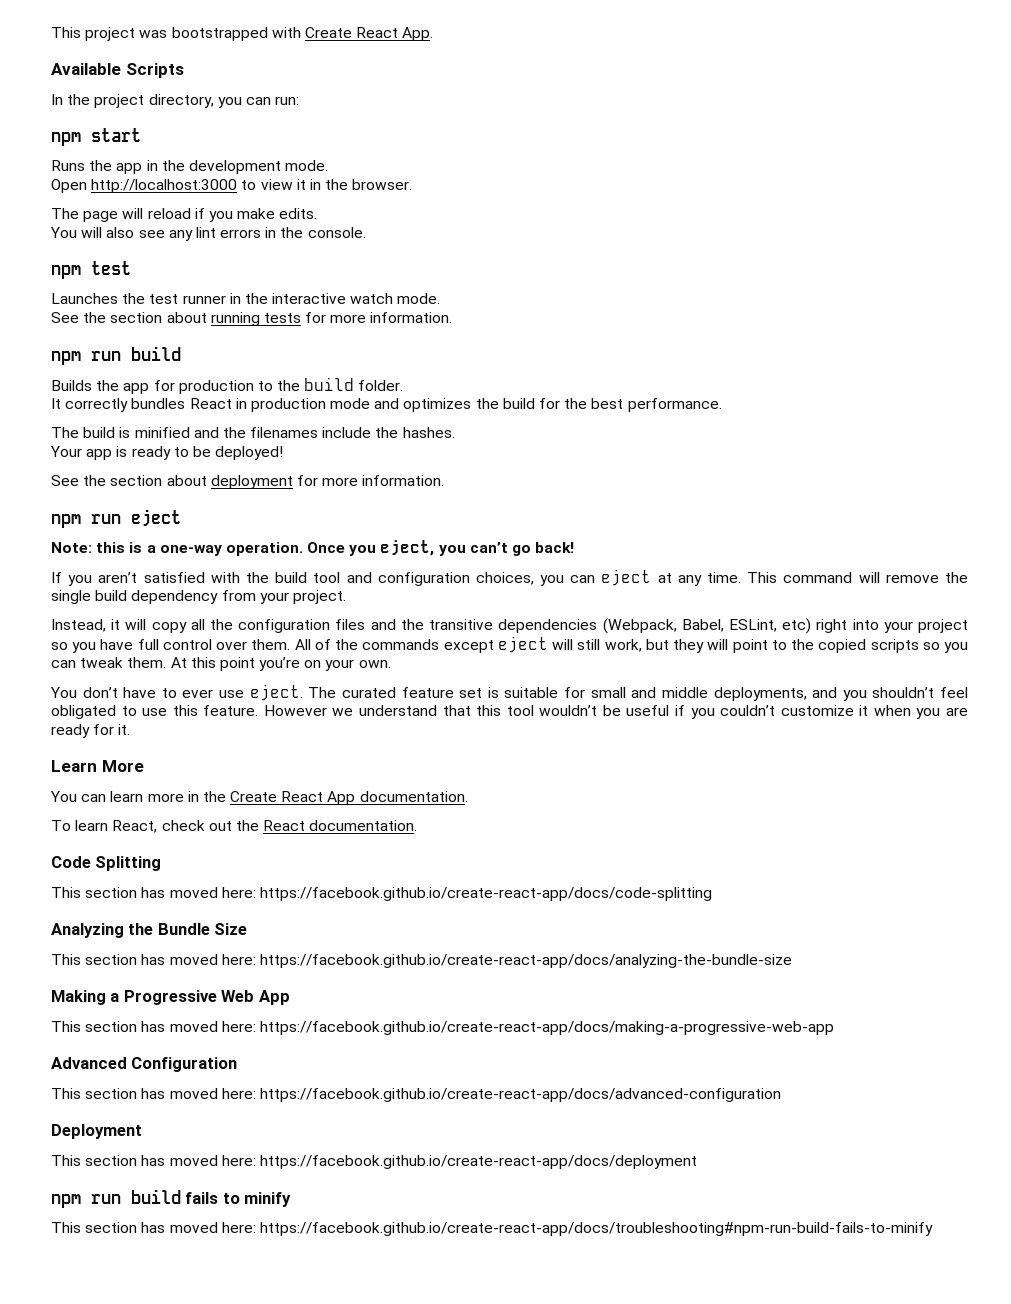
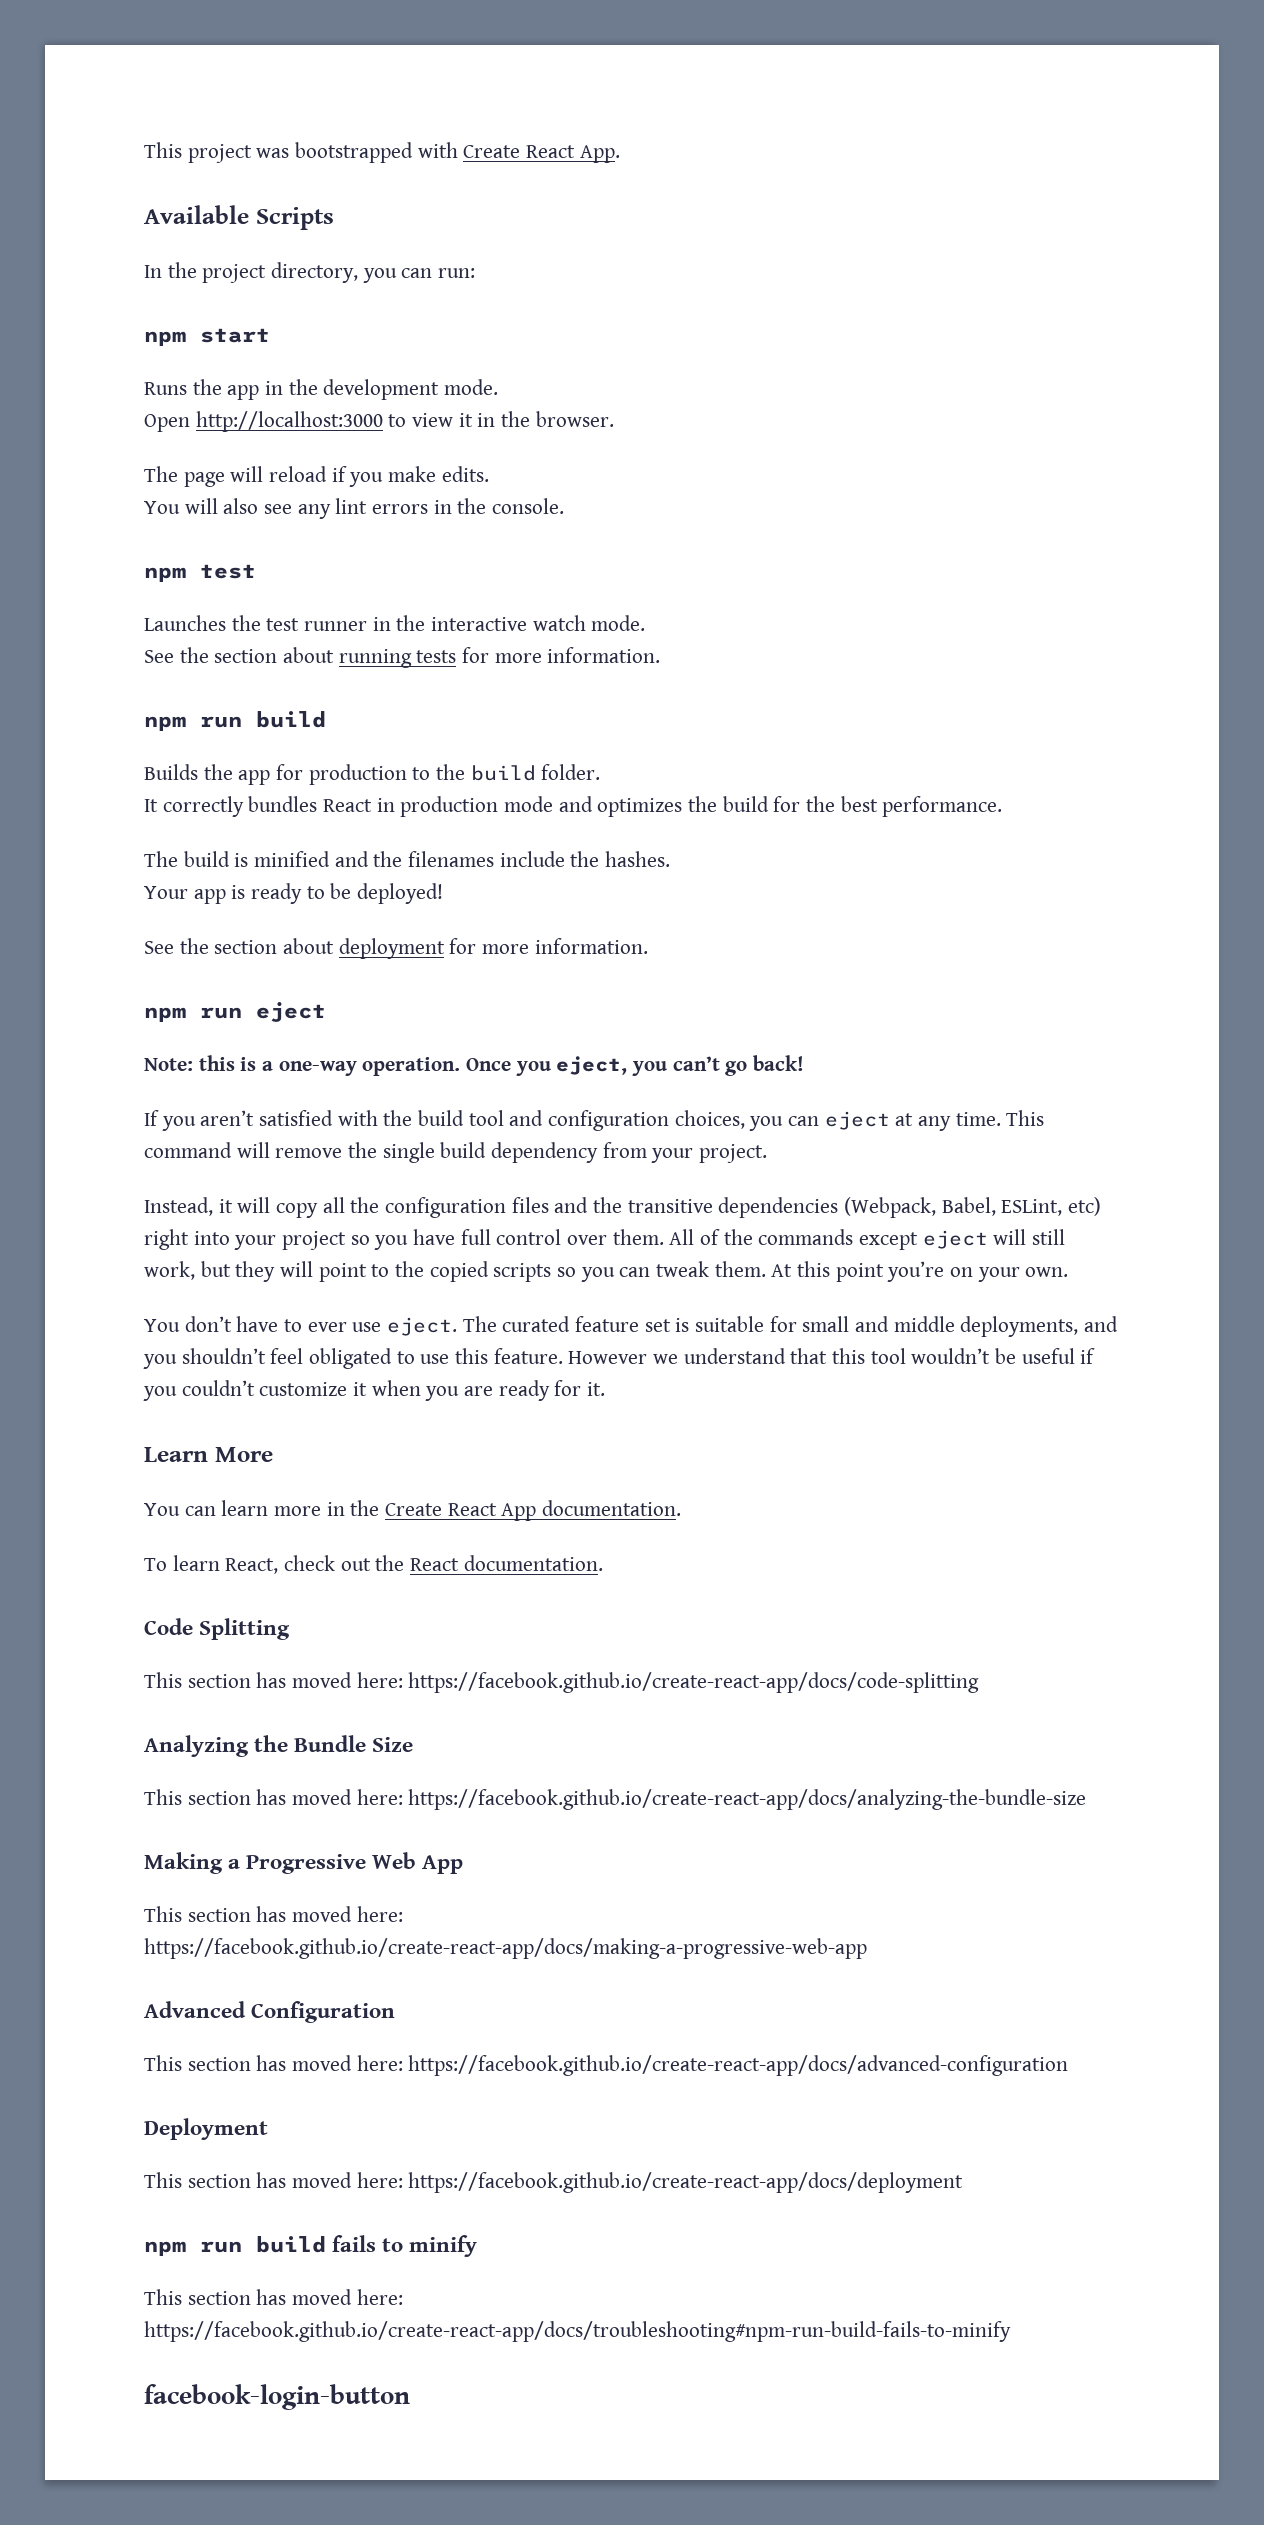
+ facebook-login-button

